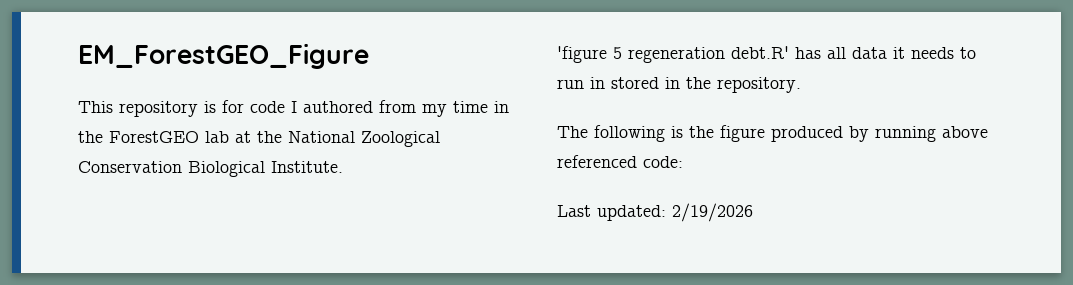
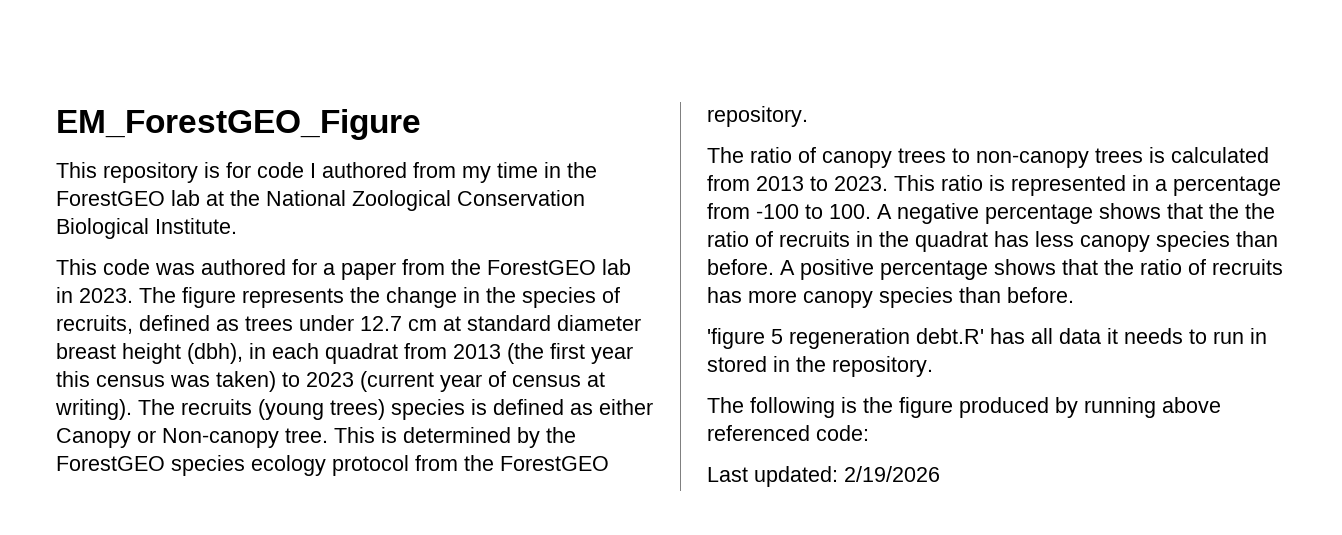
+ This code was authored for a paper from the ForestGEO lab in 2023. The figure represents the change in the species of recruits, defined as trees under 12.7 cm at standard diameter breast height (dbh), in each quadrat from 2013 (the first year this census was taken) to 2023 (current year of census at writing). The recruits (young trees) species is defined as either Canopy or Non-canopy tree. This is determined by the ForestGEO species ecology protocol from the ForestGEO repository.
+ The ratio of canopy trees to non-canopy trees is calculated from 2013 to 2023. This ratio is represented in a percentage from -100 to 100. A negative percentage shows that the the ratio of recruits in the quadrat has less canopy species than before. A positive percentage shows that the ratio of recruits has more canopy species than before.

